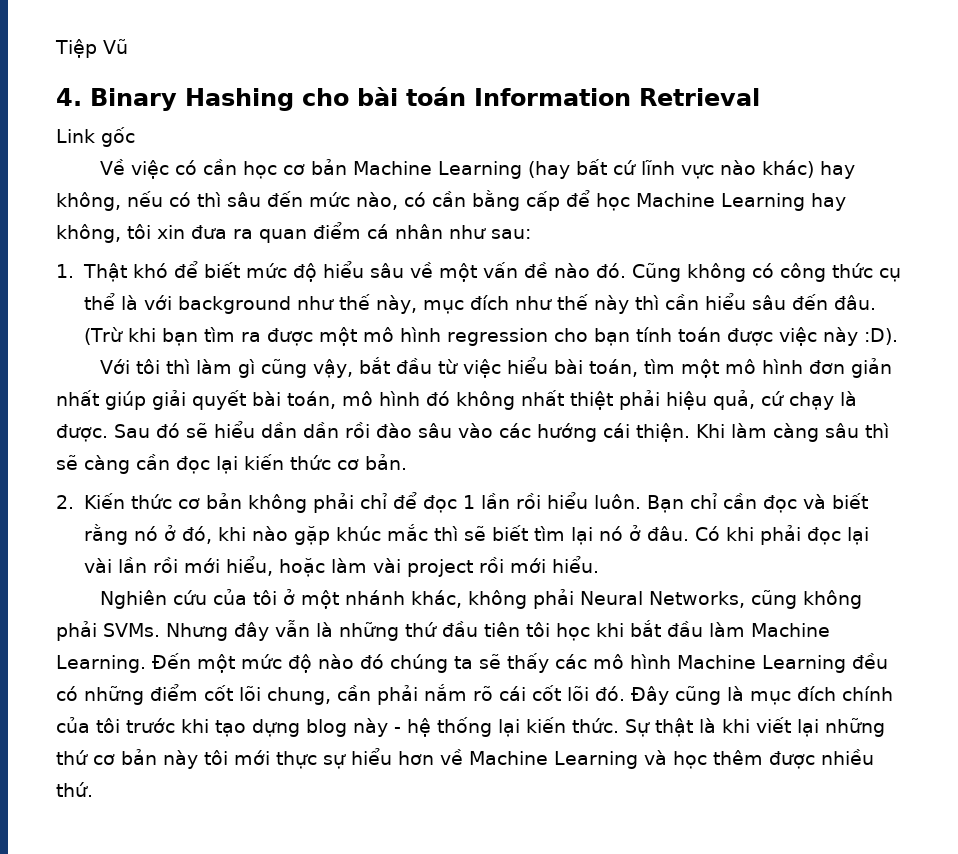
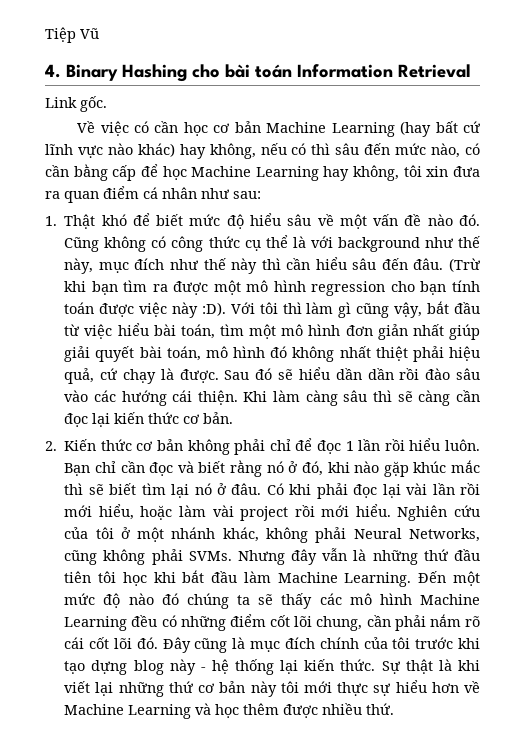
- Link gốc
+ Link gốc.
- (Trừ khi bạn tìm ra được một mô hình regression cho bạn tính toán được việc này :D).
- Với tôi thì làm gì cũng vậy, bắt đầu từ việc hiểu bài toán, tìm một mô hình đơn giản nhất giúp giải quyết bài toán, mô hình đó không nhất thiệt phải hiệu quả, cứ chạy là được.
+ (Trừ khi bạn tìm ra được một mô hình regression cho bạn tính toán được việc này :D). Với tôi thì làm gì cũng vậy, bắt đầu từ việc hiểu bài toán, tìm một mô hình đơn giản nhất giúp giải quyết bài toán, mô hình đó không nhất thiệt phải hiệu quả, cứ chạy là được.
- Có khi phải đọc lại vài lần rồi mới hiểu, hoặc làm vài project rồi mới hiểu.
- Nghiên cứu của tôi ở một nhánh khác, không phải Neural Networks, cũng không phải SVMs.
+ Có khi phải đọc lại vài lần rồi mới hiểu, hoặc làm vài project rồi mới hiểu. Nghiên cứu của tôi ở một nhánh khác, không phải Neural Networks, cũng không phải SVMs.

